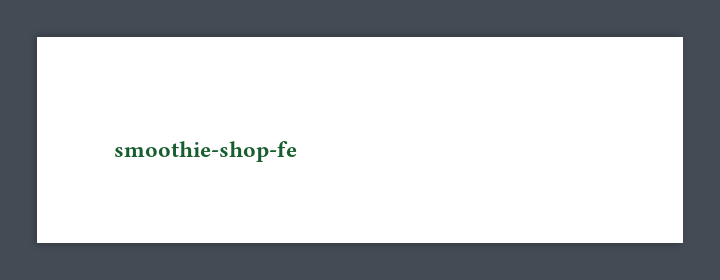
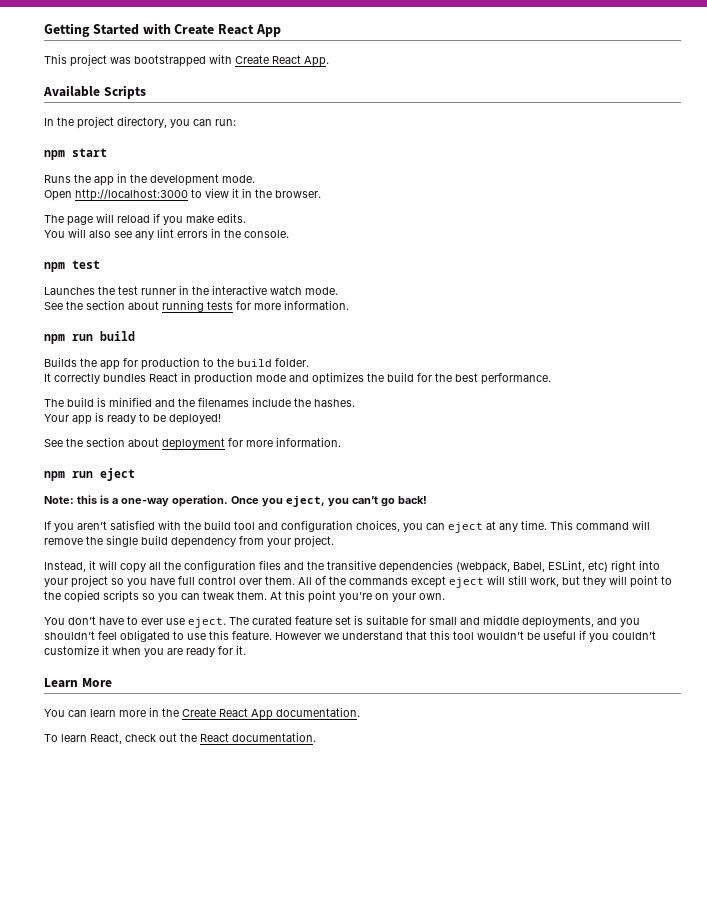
- smoothie-shop-fe
+ Getting Started with Create React App
+ This project was bootstrapped with Create React App.
+ Available Scripts
+ In the project directory, you can run:
+ npm start
+ Runs the app in the development mode.
+ Open http://localhost:3000 to view it in the browser.
+ The page will reload if you make edits.
+ You will also see any lint errors in the console.
+ npm test
+ Launches the test runner in the interactive watch mode.
+ See the section about running tests for more information.
+ npm run build
+ Builds the app for production to the build folder.
+ It correctly bundles React in production mode and optimizes the build for the best performance.
+ The build is minified and the filenames include the hashes.
+ Your app is ready to be deployed!
+ See the section about deployment for more information.
+ npm run eject
+ Note: this is a one-way operation. Once you eject, you can’t go back!
+ If you aren’t satisfied with the build tool and configuration choices, you can eject at any time. This command will remove the single build dependency from your project.
+ Instead, it will copy all the configuration files and the transitive dependencies (webpack, Babel, ESLint, etc) right into your project so you have full control over them. All of the commands except eject will still work, but they will point to the copied scripts so you can tweak them. At this point you’re on your own.
+ You don’t have to ever use eject. The curated feature set is suitable for small and middle deployments, and you shouldn’t feel obligated to use this feature. However we understand that this tool wouldn’t be useful if you couldn’t customize it when you are ready for it.
+ Learn More
+ You can learn more in the Create React App documentation.
+ To learn React, check out the React documentation.

